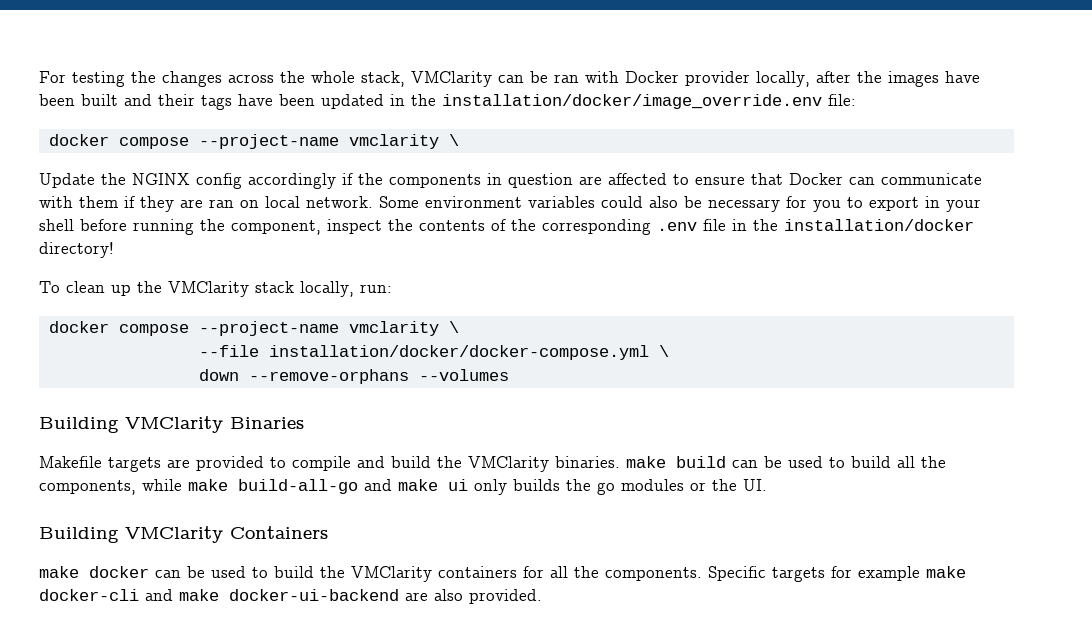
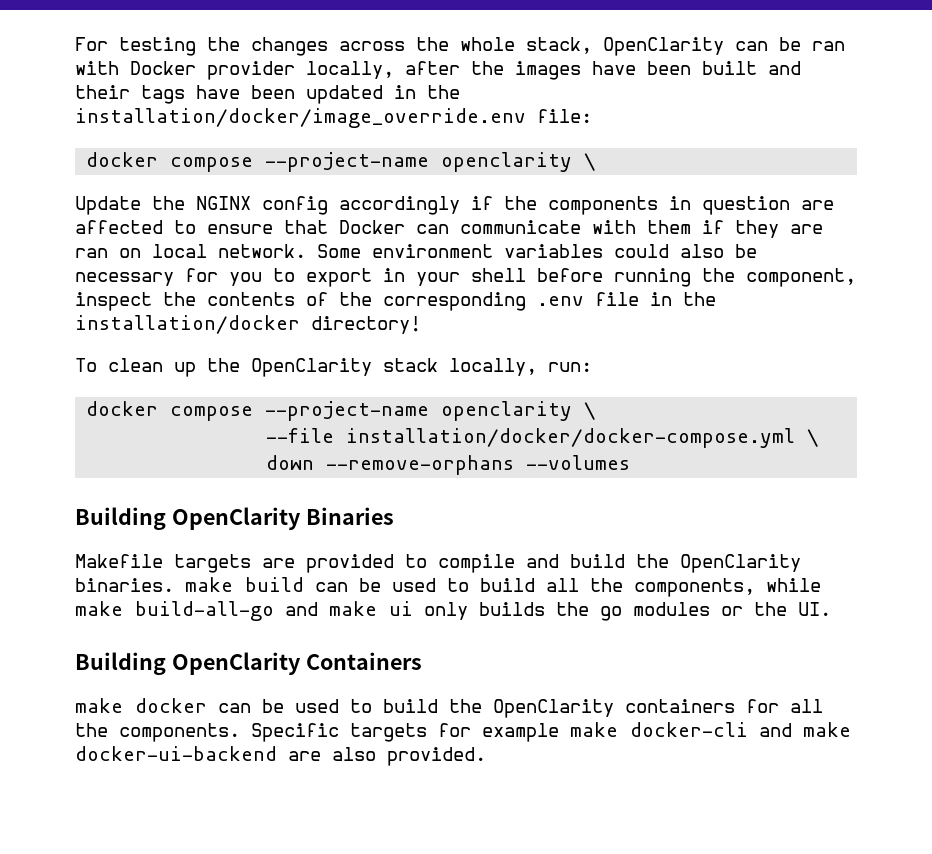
- For testing the changes across the whole stack, VMClarity can be ran with Docker provider locally, after the images have been built and their tags have been updated in the installation/docker/image_override.env file:
- docker compose --project-name vmclarity \
+ For testing the changes across the whole stack, OpenClarity can be ran with Docker provider locally, after the images have been built and their tags have been updated in the installation/docker/image_override.env file:
+ docker compose --project-name openclarity \
- To clean up the VMClarity stack locally, run:
- docker compose --project-name vmclarity \
+ To clean up the OpenClarity stack locally, run:
+ docker compose --project-name openclarity \
- Building VMClarity Binaries
+ Building OpenClarity Binaries
- Makefile targets are provided to compile and build the VMClarity binaries. make build can be used to build all the components, while make build-all-go and make ui only builds the go modules or the UI.
+ Makefile targets are provided to compile and build the OpenClarity binaries. make build can be used to build all the components, while make build-all-go and make ui only builds the go modules or the UI.
- Building VMClarity Containers
+ Building OpenClarity Containers
- make docker can be used to build the VMClarity containers for all the components.
+ make docker can be used to build the OpenClarity containers for all the components.

